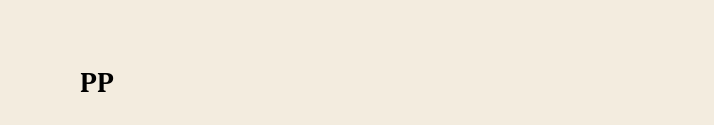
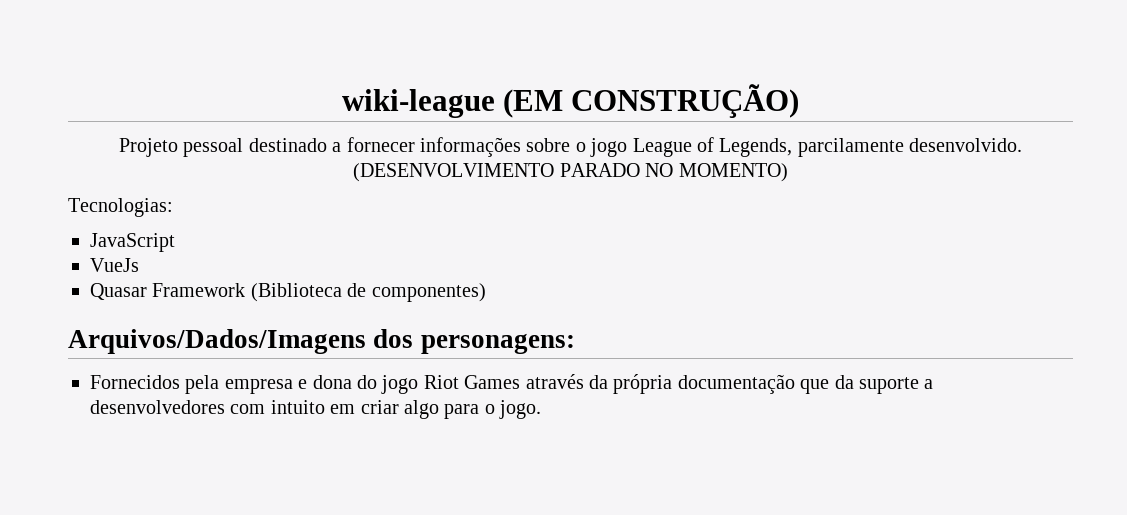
- PP
+ wiki-league (EM CONSTRUÇÃO)
+ Projeto pessoal destinado a fornecer informações sobre o jogo League of Legends, parcilamente desenvolvido. (DESENVOLVIMENTO PARADO NO MOMENTO)
+ Tecnologias:
+ JavaScript
+ VueJs
+ Quasar Framework (Biblioteca de componentes)
+ Arquivos/Dados/Imagens dos personagens:
+ Fornecidos pela empresa e dona do jogo Riot Games através da própria documentação que da suporte a desenvolvedores com intuito em criar algo para o jogo.

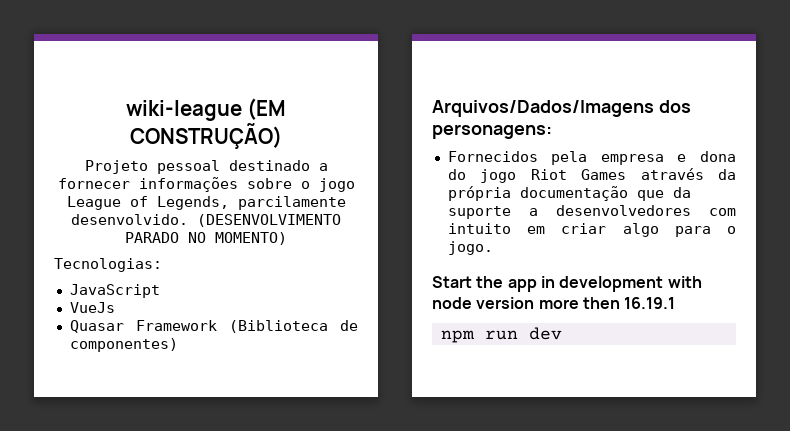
+ Start the app in development with node version more then 16.19.1
+ npm run dev

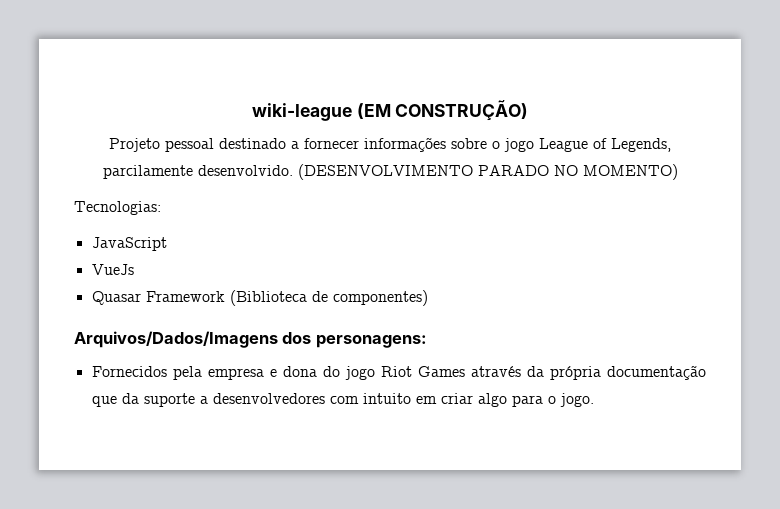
- Start the app in development with node version more then 16.19.1
- npm run dev

